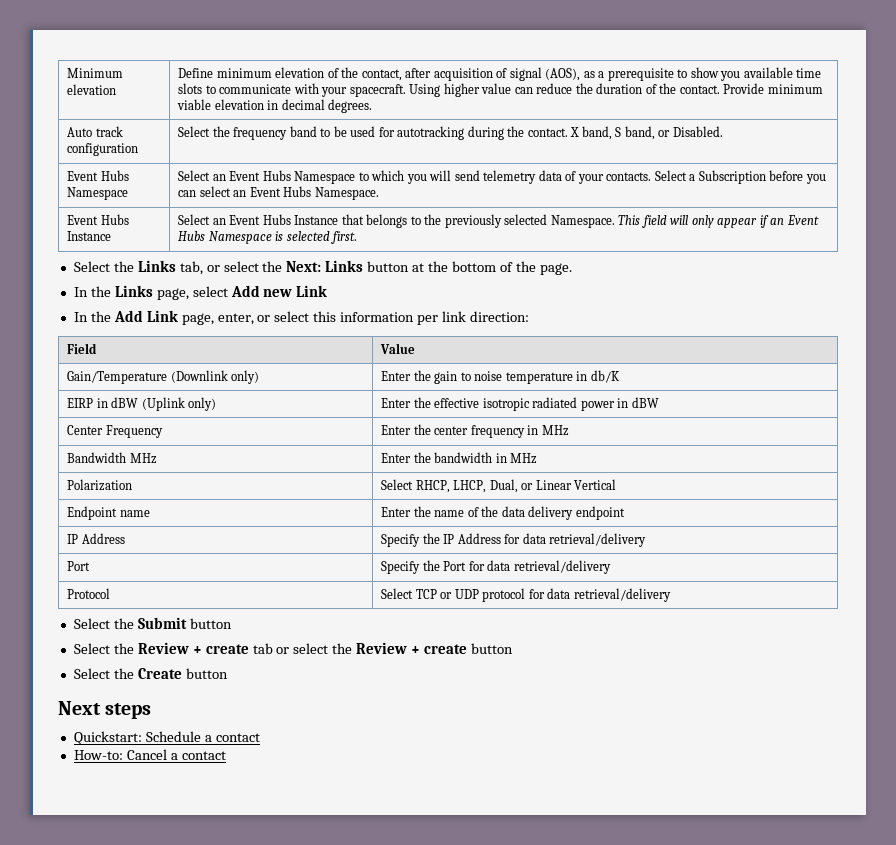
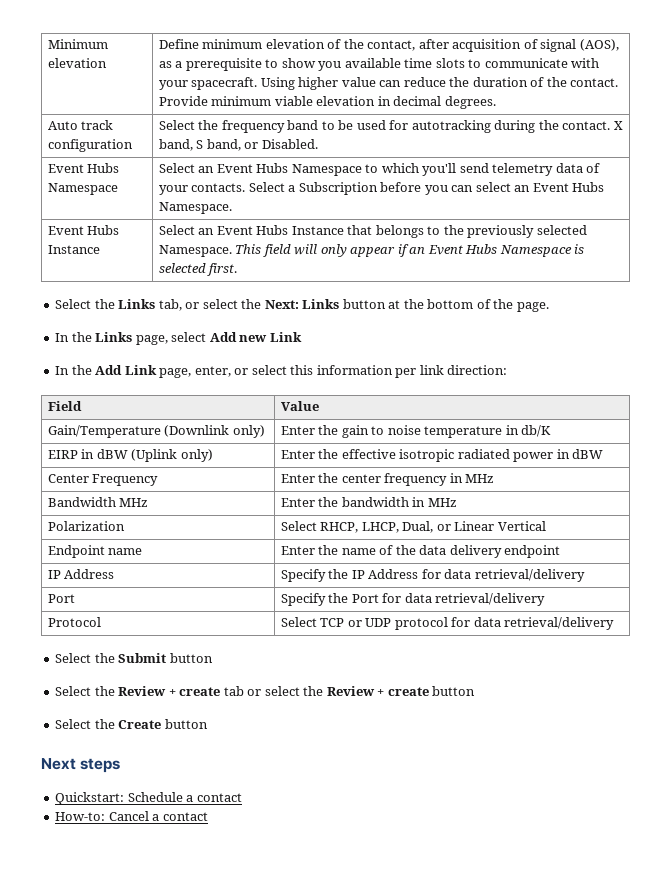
- Event Hubs Namespace | Select an Event Hubs Namespace to which you will send telemetry data of your contacts. Select a Subscription before you can select an Event Hubs Namespace.
+ Event Hubs Namespace | Select an Event Hubs Namespace to which you'll send telemetry data of your contacts. Select a Subscription before you can select an Event Hubs Namespace.

